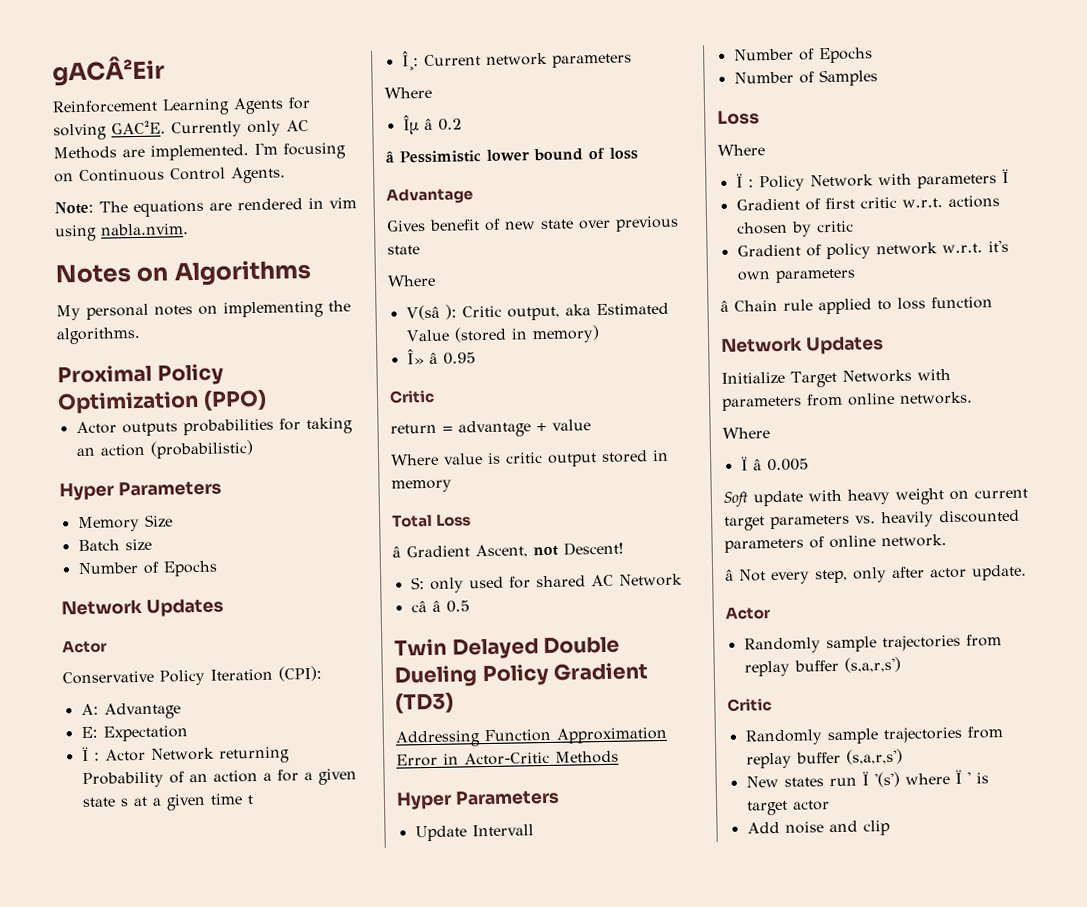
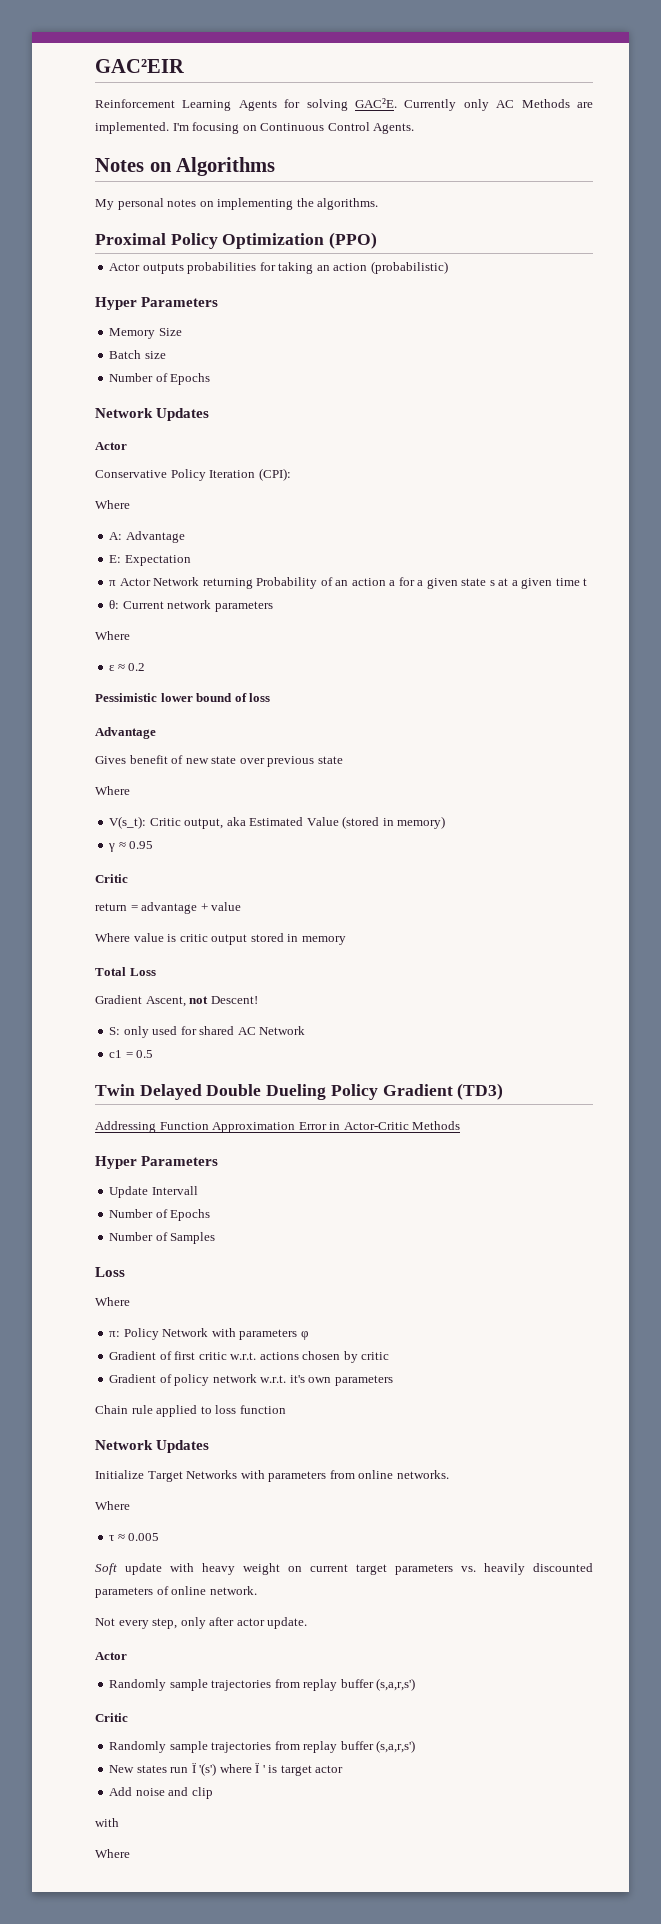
- gACÂ²Eir
+ GAC²EIR
- Note: The equations are rendered in vim using nabla.nvim.
  Conservative Policy Iteration (CPI):
+ Where
- Ï : Actor Network returning Probability of an action a for a given state s at a given time t
+ π Actor Network returning Probability of an action a for a given state s at a given time t
- Î¸: Current network parameters
+ θ: Current network parameters
- Îµ â 0.2
+ ε ≈ 0.2
- â Pessimistic lower bound of loss
+ Pessimistic lower bound of loss
- V(sâ ): Critic output, aka Estimated Value (stored in memory)
+ V(s_t): Critic output, aka Estimated Value (stored in memory)
- Î» â 0.95
+ γ ≈ 0.95
- â Gradient Ascent, not Descent!
+ Gradient Ascent, not Descent!
- câ â 0.5
+ c1 = 0.5
- Ï : Policy Network with parameters Ï
+ π: Policy Network with parameters φ
- â Chain rule applied to loss function
+ Chain rule applied to loss function
- Ï â 0.005
+ τ ≈ 0.005
- â Not every step, only after actor update.
+ Not every step, only after actor update.
  Add noise and clip
+ with
+ Where

